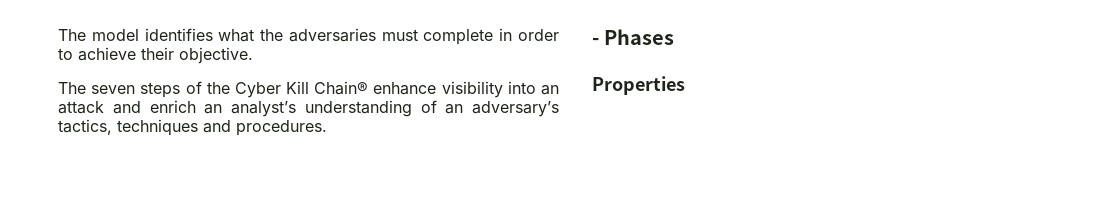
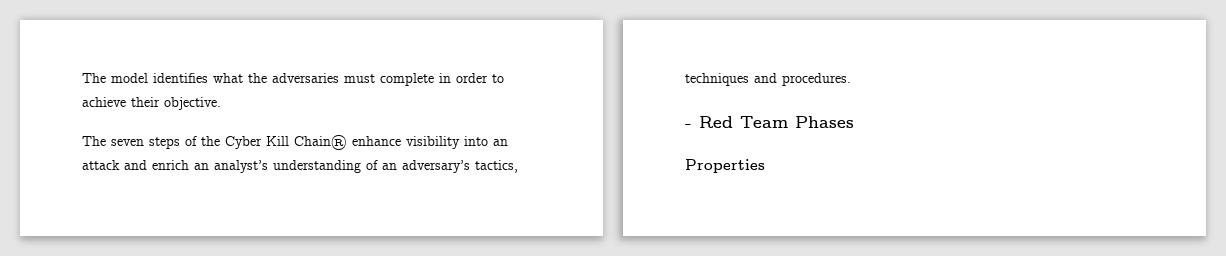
- - Phases
+ - Red Team Phases

